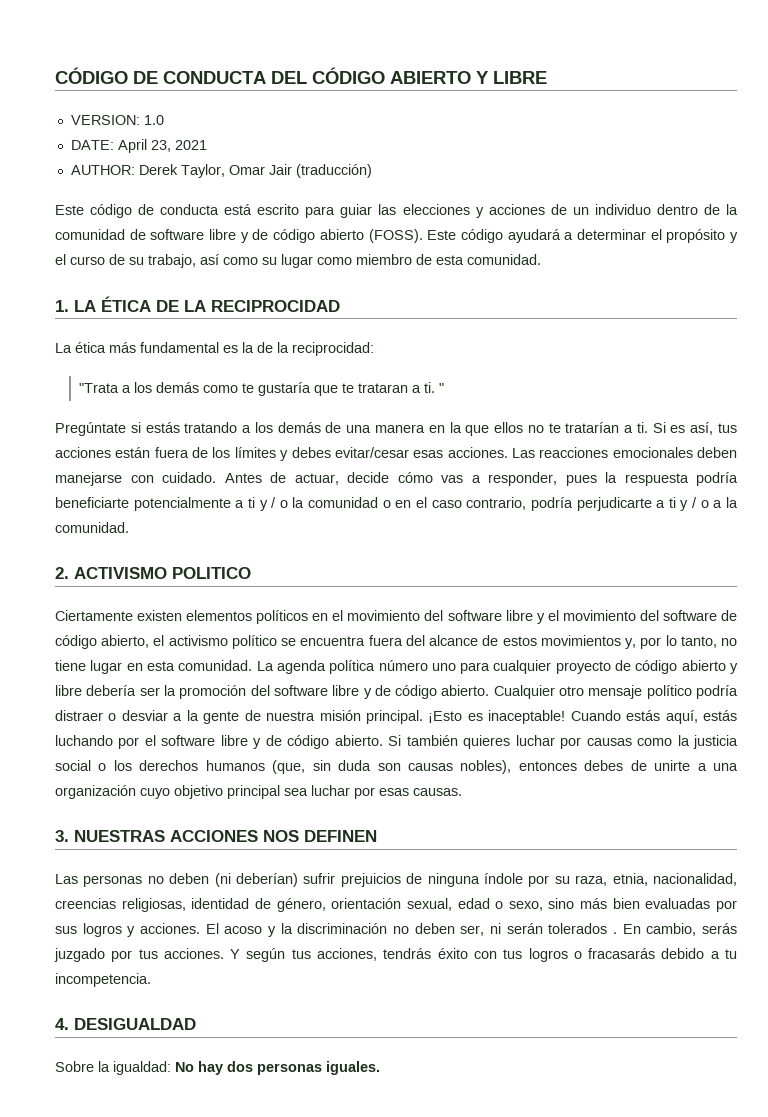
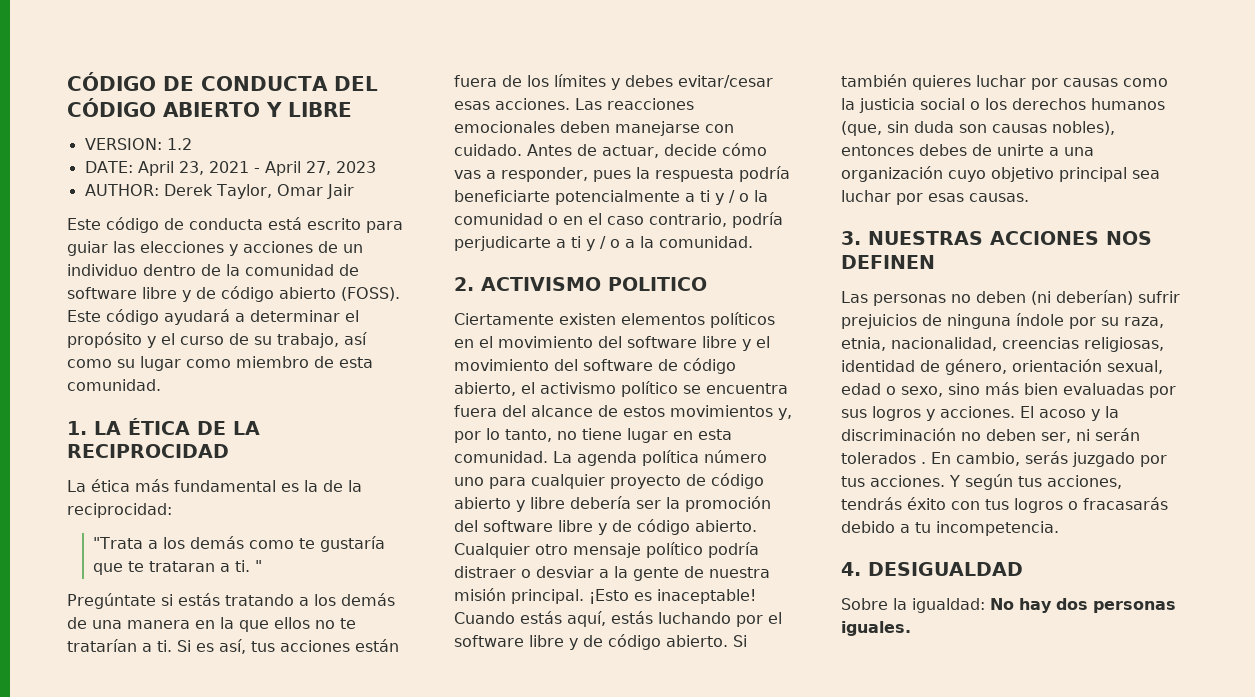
- VERSION: 1.0
+ VERSION: 1.2
- DATE: April 23, 2021
+ DATE: April 23, 2021 - April 27, 2023
- AUTHOR: Derek Taylor, Omar Jair (traducción)
+ AUTHOR: Derek Taylor, Omar Jair

